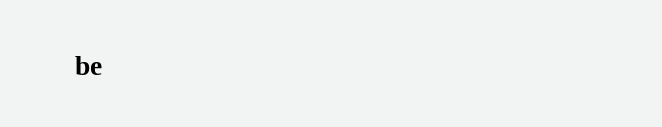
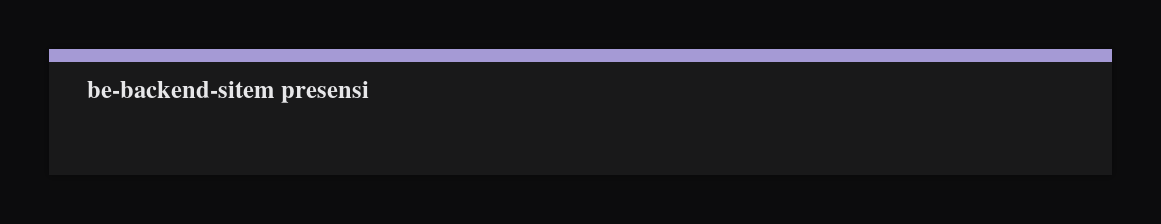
- be
+ be-backend-sitem presensi

